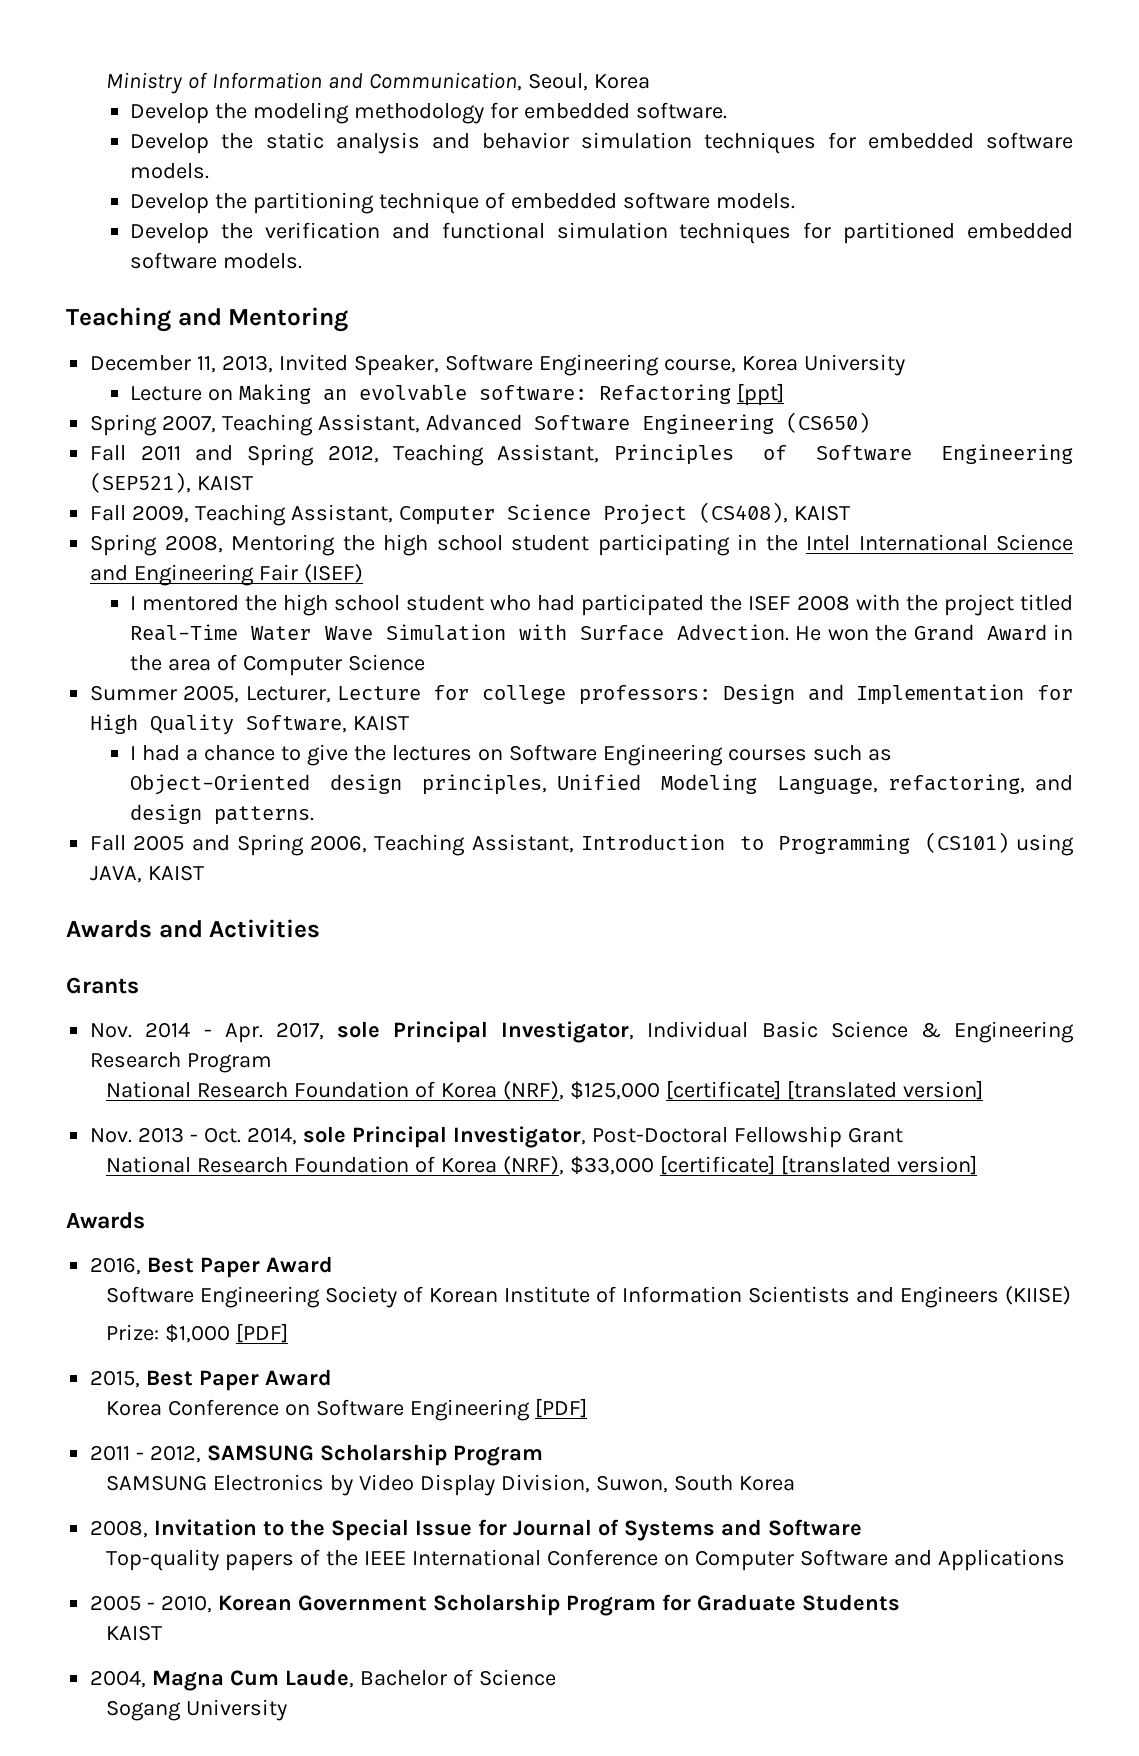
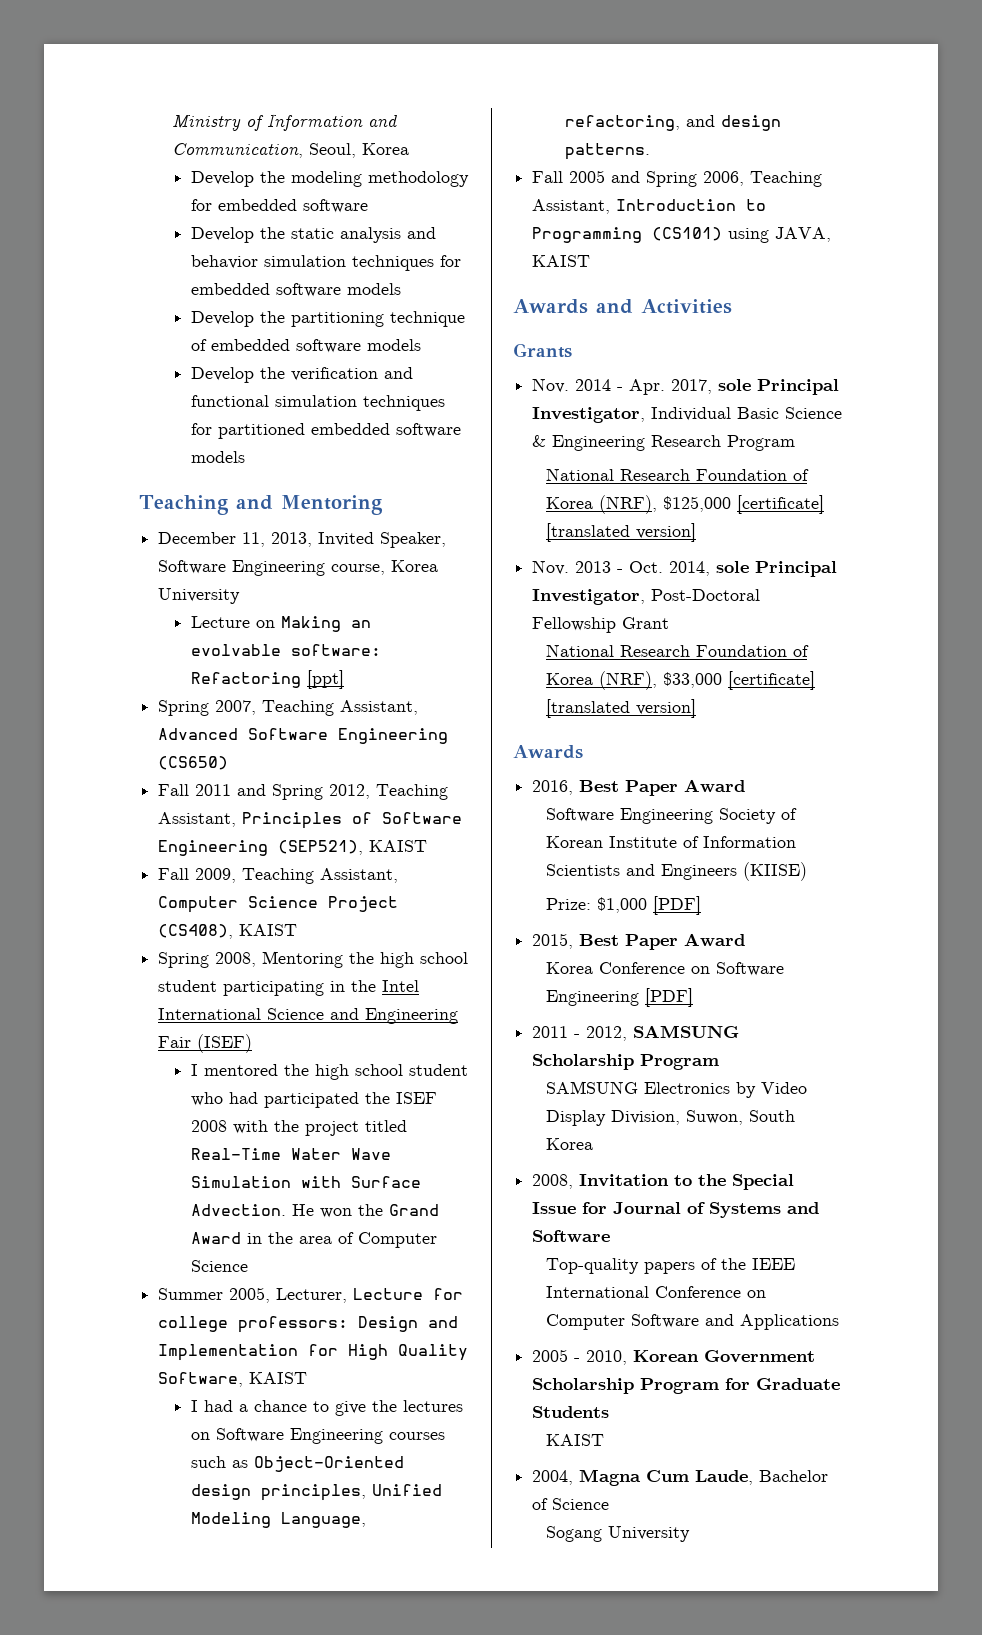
- Develop the modeling methodology for embedded software.
+ Develop the modeling methodology for embedded software
- Develop the static analysis and behavior simulation techniques for embedded software models.
+ Develop the static analysis and behavior simulation techniques for embedded software models
- Develop the partitioning technique of embedded software models.
+ Develop the partitioning technique of embedded software models
- Develop the verification and functional simulation techniques for partitioned embedded software models.
+ Develop the verification and functional simulation techniques for partitioned embedded software models

